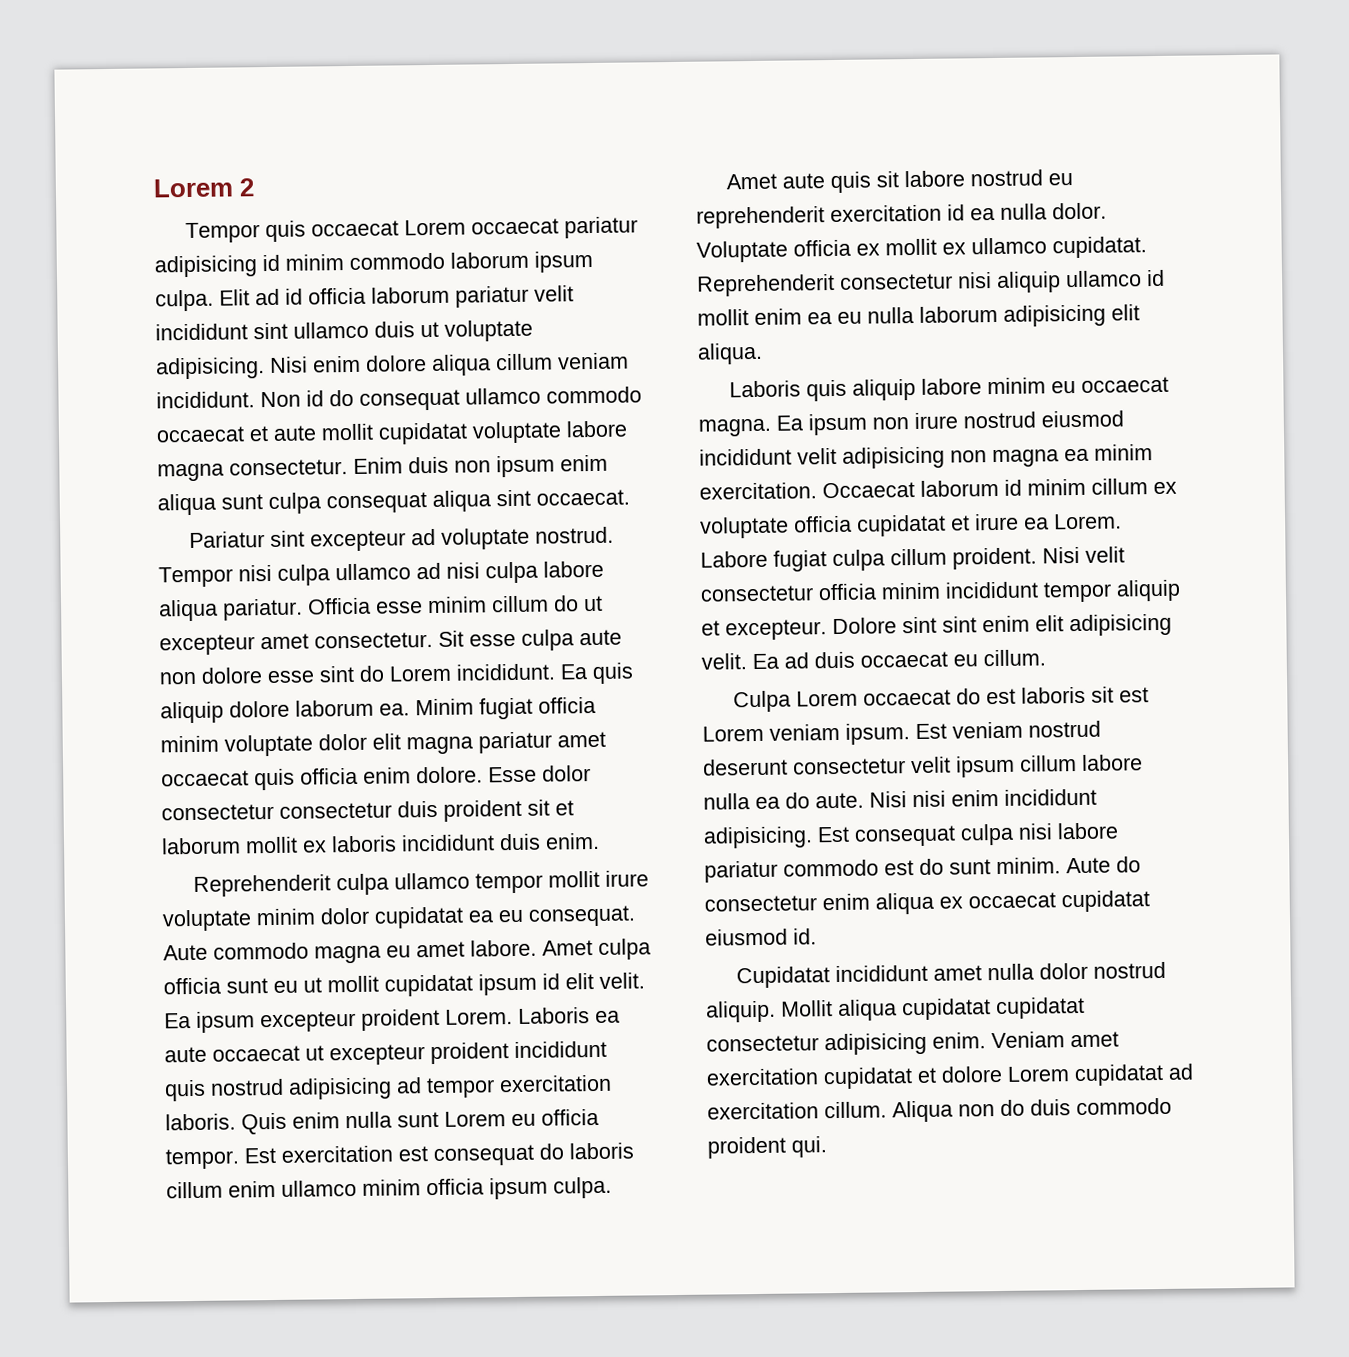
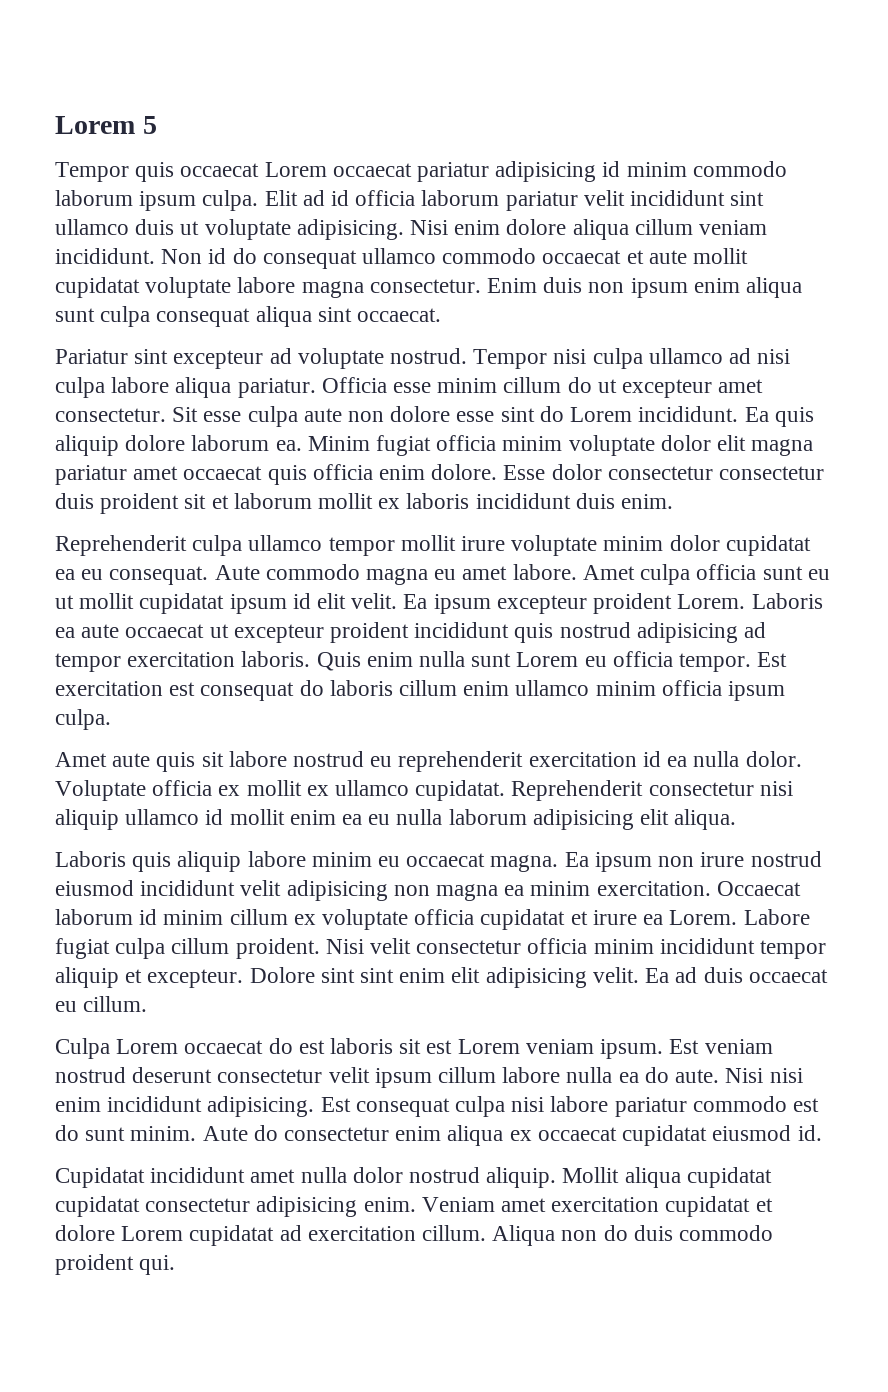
- Lorem 2
+ Lorem 5

